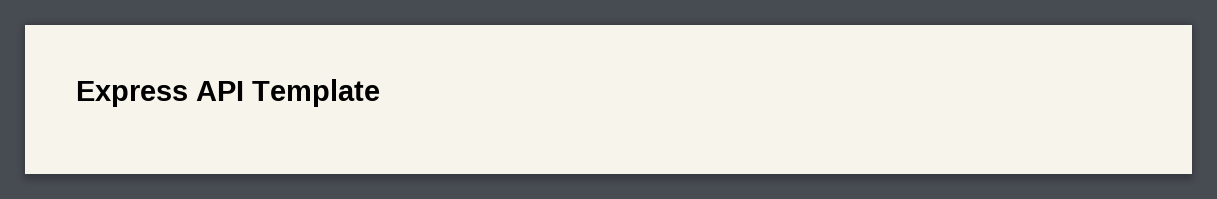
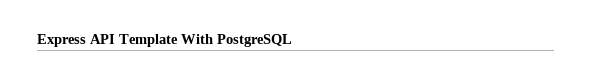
- Express API Template
+ Express API Template With PostgreSQL

